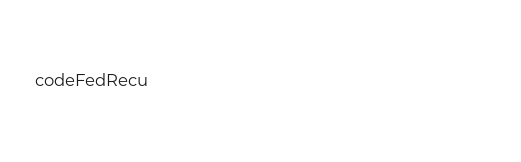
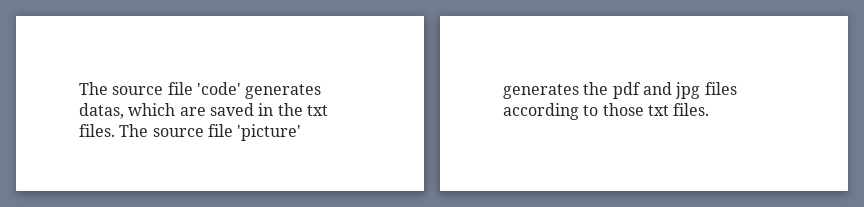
- codeFedRecu
+ The source file 'code' generates datas, which are saved in the txt files. The source file 'picture' generates the pdf and jpg files according to those txt files.

